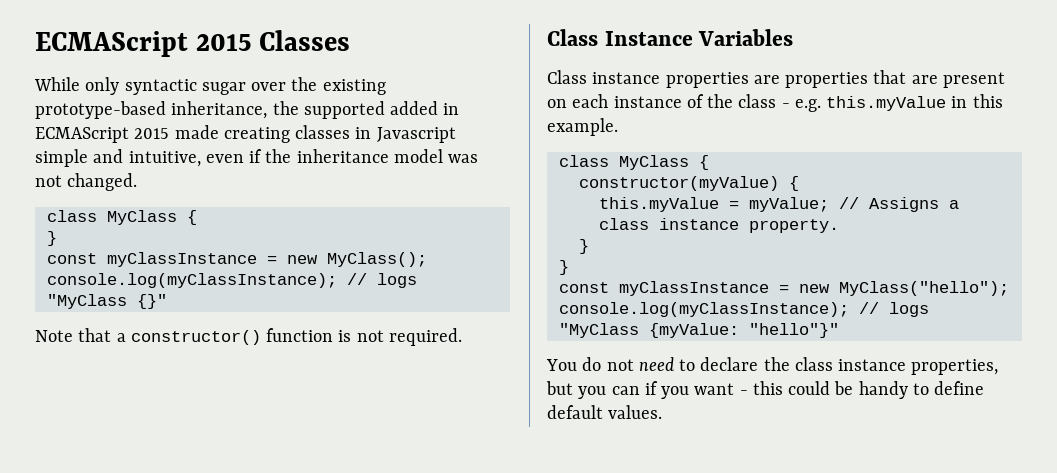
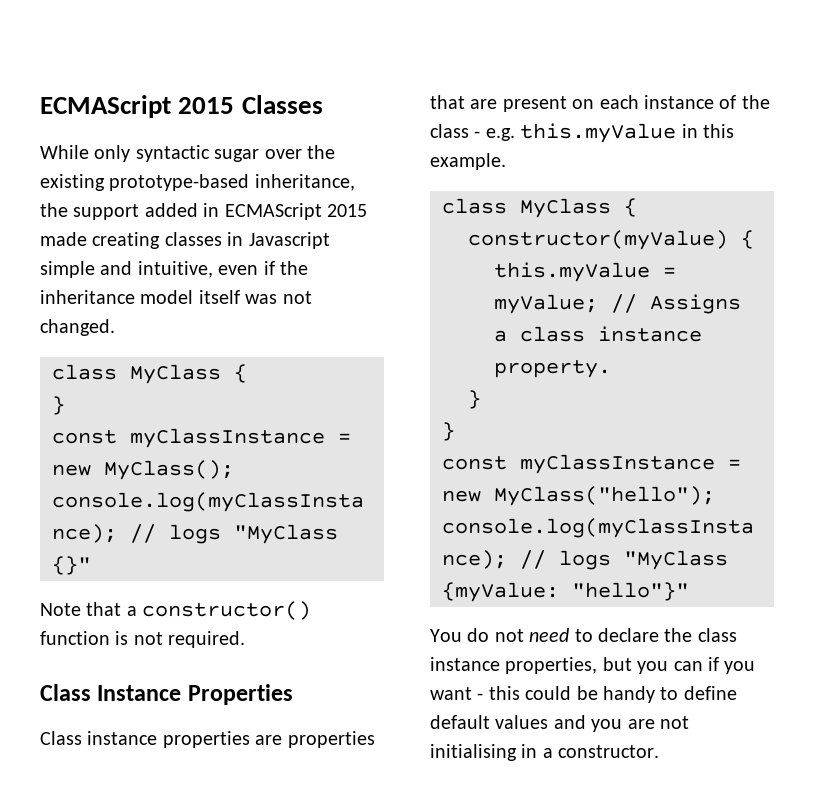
- While only syntactic sugar over the existing prototype-based inheritance, the supported added in ECMAScript 2015 made creating classes in Javascript simple and intuitive, even if the inheritance model was not changed.
+ While only syntactic sugar over the existing prototype-based inheritance, the support added in ECMAScript 2015 made creating classes in Javascript simple and intuitive, even if the inheritance model itself was not changed.
- Class Instance Variables
+ Class Instance Properties
- You do not need to declare the class instance properties, but you can if you want - this could be handy to define default values.
+ You do not need to declare the class instance properties, but you can if you want - this could be handy to define default values and you are not initialising in a constructor.

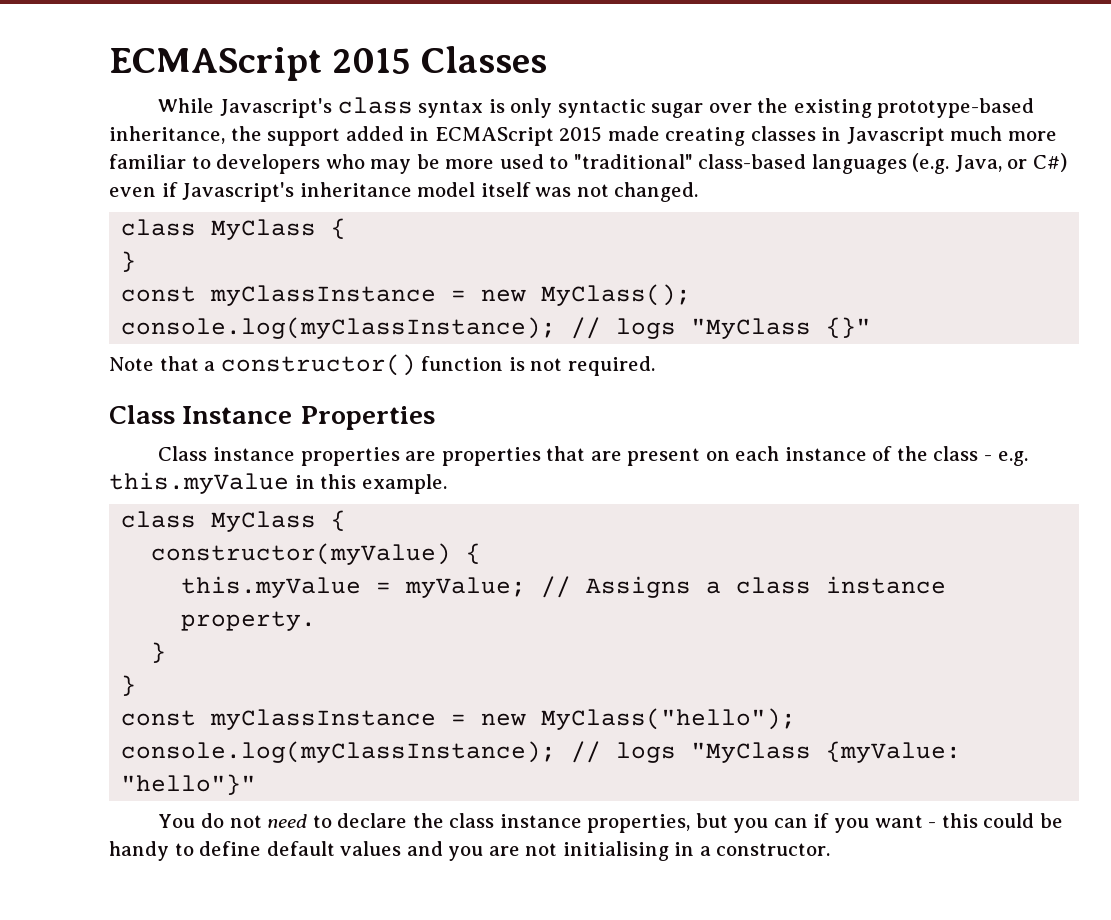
- While only syntactic sugar over the existing prototype-based inheritance, the support added in ECMAScript 2015 made creating classes in Javascript simple and intuitive, even if the inheritance model itself was not changed.
+ While Javascript's class syntax is only syntactic sugar over the existing prototype-based inheritance, the support added in ECMAScript 2015 made creating classes in Javascript much more familiar to developers who may be more used to "traditional" class-based languages (e.g. Java, or C#) even if Javascript's inheritance model itself was not changed.

